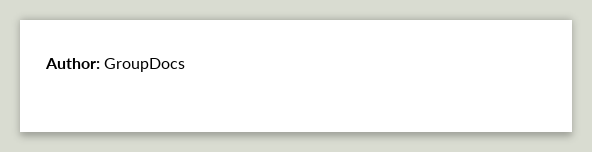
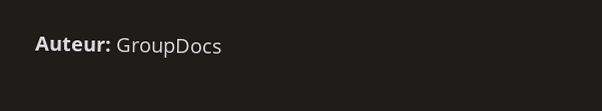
- Author: GroupDocs
+ Auteur: GroupDocs

